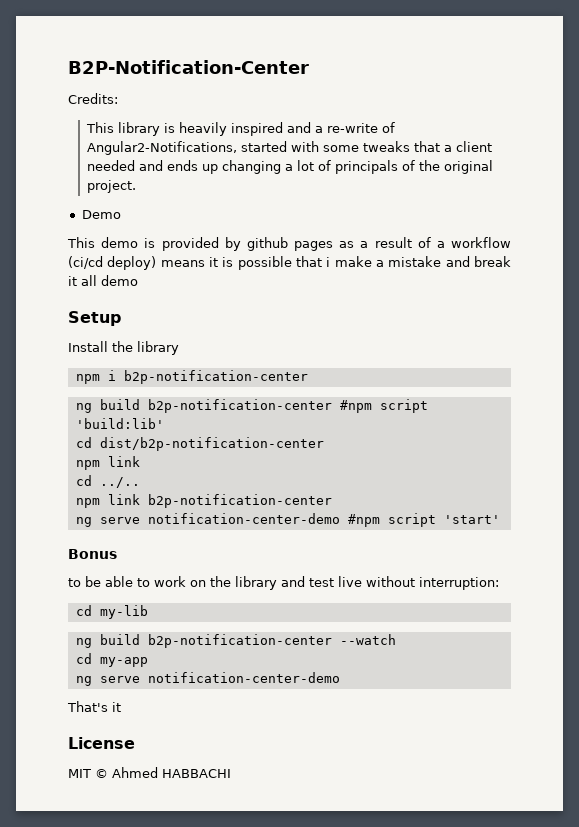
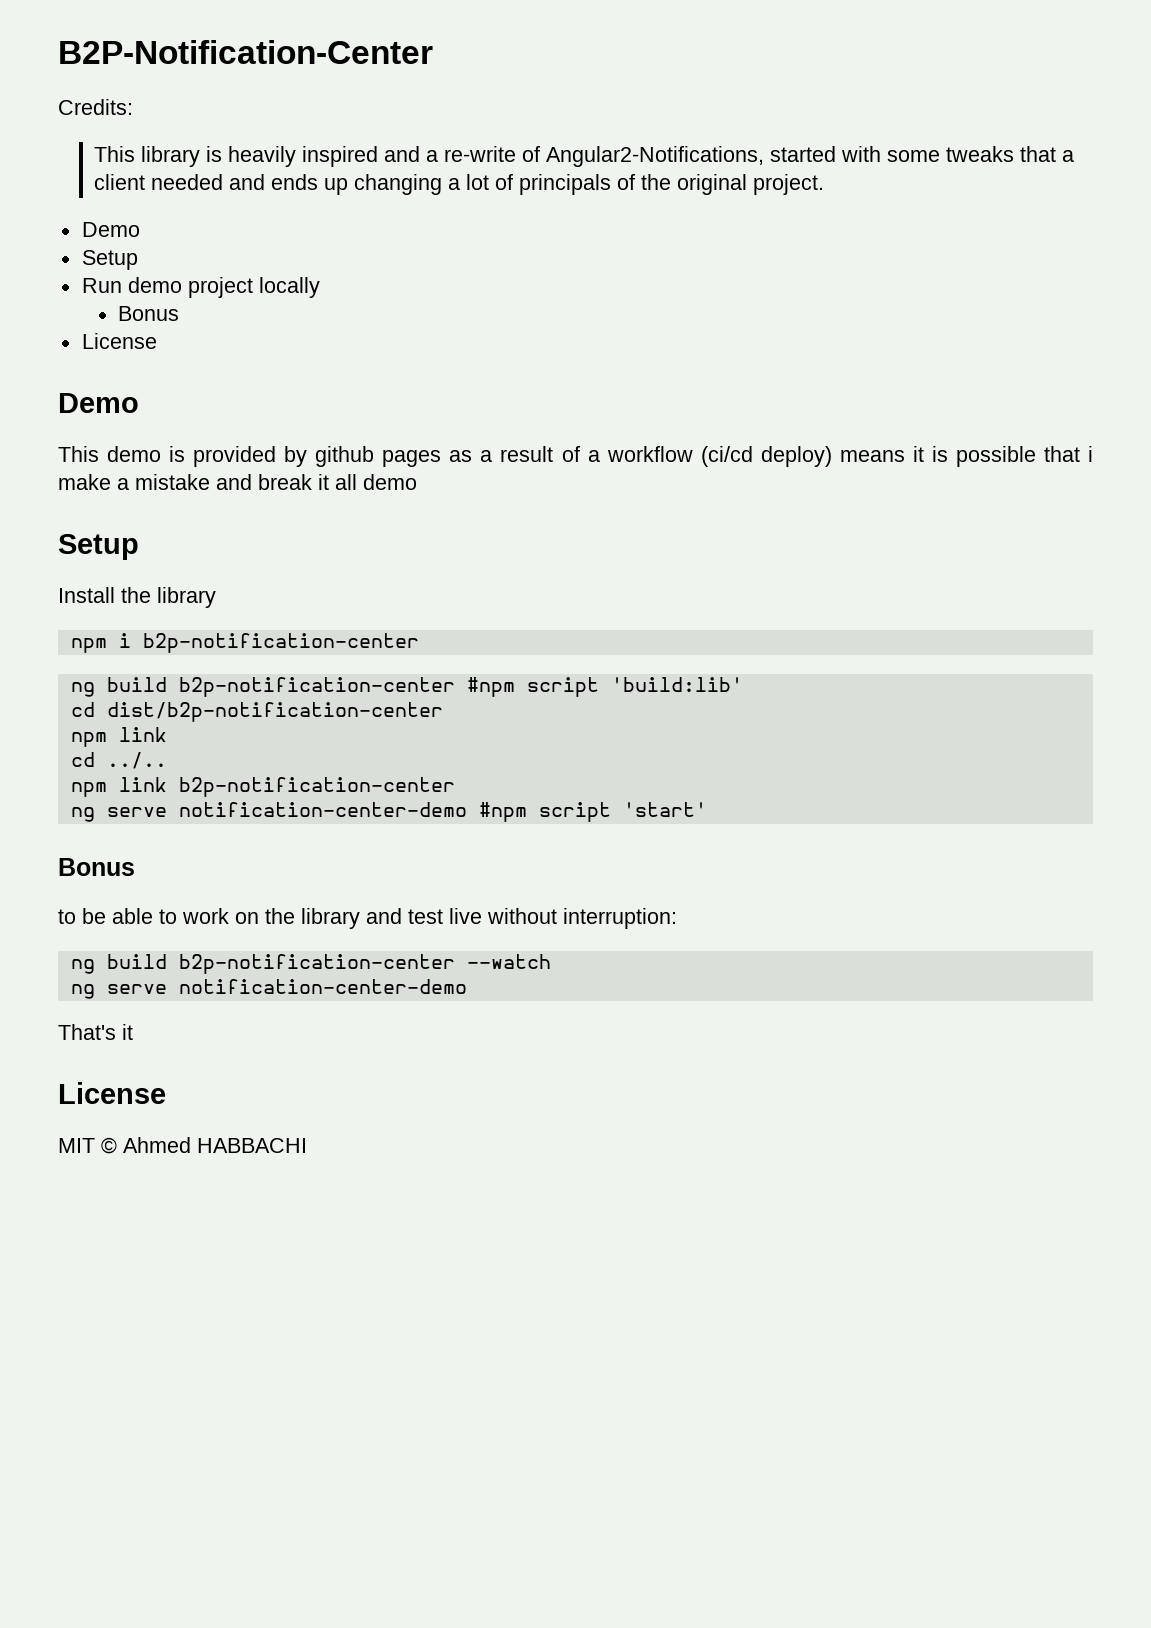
  This library is heavily inspired and a re-write of Angular2-Notifications, started with some tweaks that a client needed and ends up changing a lot of principals of the original project.
+ Demo
+ Setup
+ Run demo project locally
+ Bonus
+ License
- cd my-lib
- cd my-app

